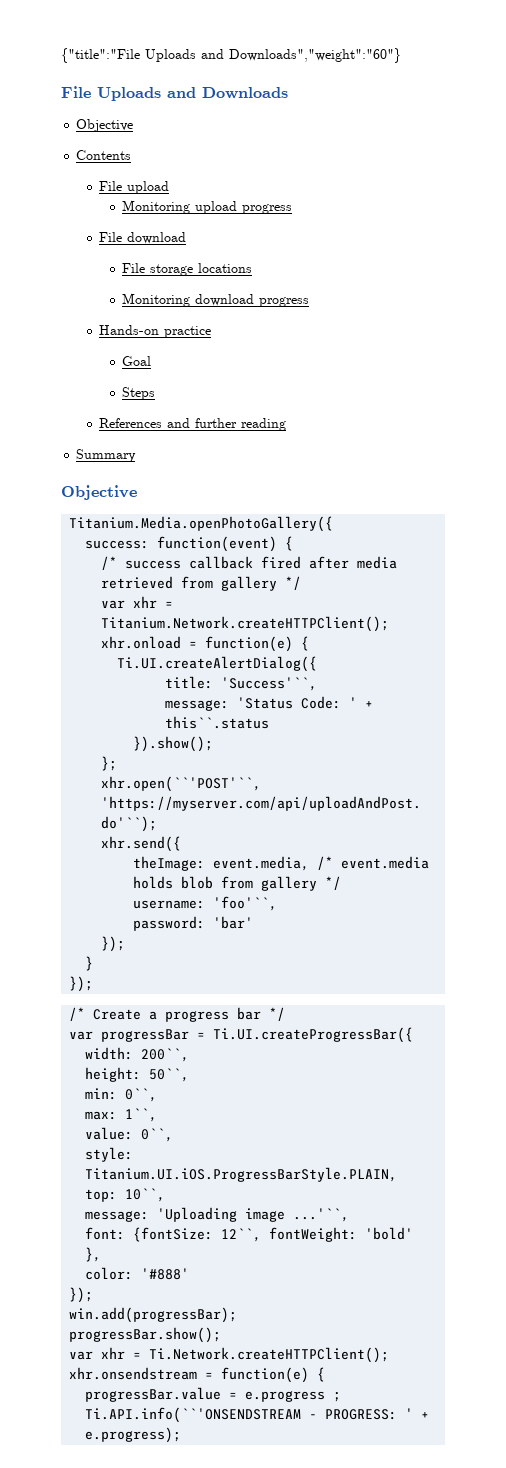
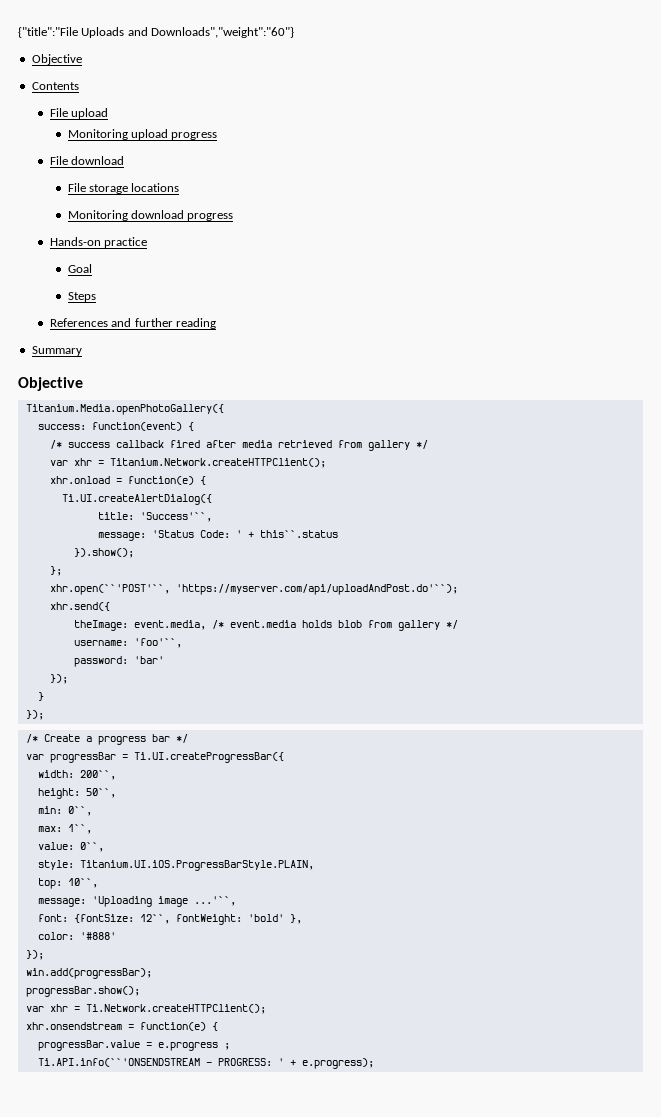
- File Uploads and Downloads

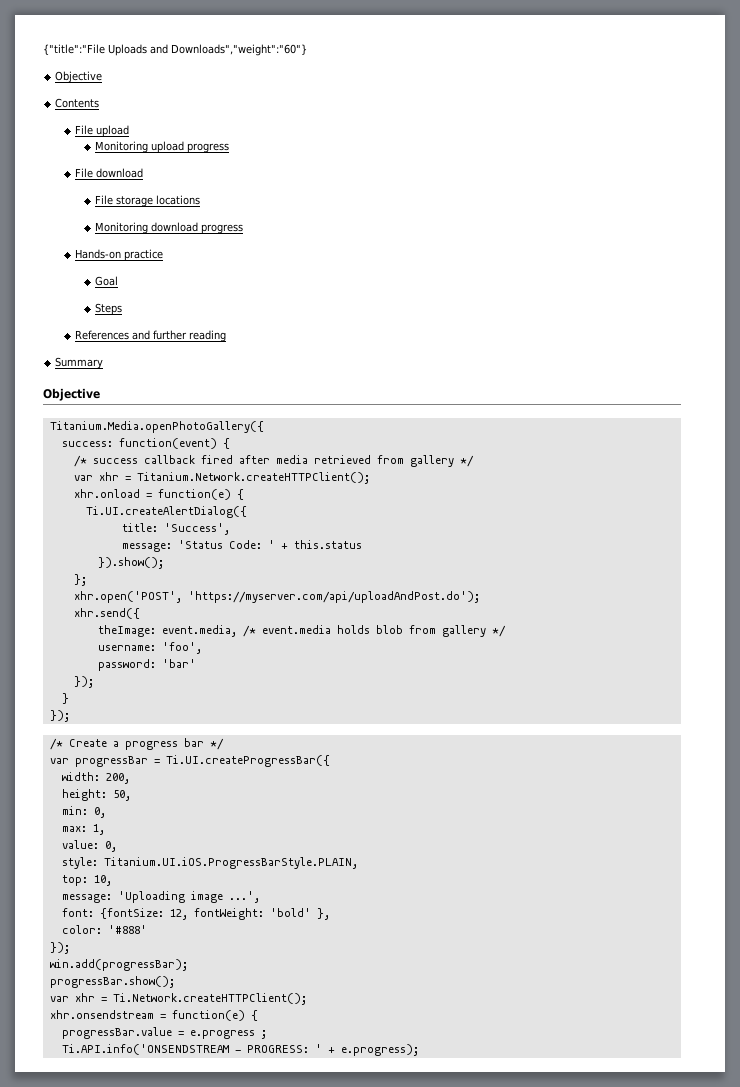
- title: 'Success'``,
+ title: 'Success',
- message: 'Status Code: ' + this``.status
+ message: 'Status Code: ' + this.status
- xhr.open(``'POST'``, 'https://myserver.com/api/uploadAndPost.do'``);
+ xhr.open('POST', 'https://myserver.com/api/uploadAndPost.do');
- username: 'foo'``,
+ username: 'foo',
- width: 200``,
+ width: 200,
- height: 50``,
+ height: 50,
- min: 0``,
+ min: 0,
- max: 1``,
+ max: 1,
- value: 0``,
+ value: 0,
- top: 10``,
+ top: 10,
- message: 'Uploading image ...'``,
+ message: 'Uploading image ...',
- font: {fontSize: 12``, fontWeight: 'bold' },
+ font: {fontSize: 12, fontWeight: 'bold' },
- Ti.API.info(``'ONSENDSTREAM - PROGRESS: ' + e.progress);
+ Ti.API.info('ONSENDSTREAM - PROGRESS: ' + e.progress);

